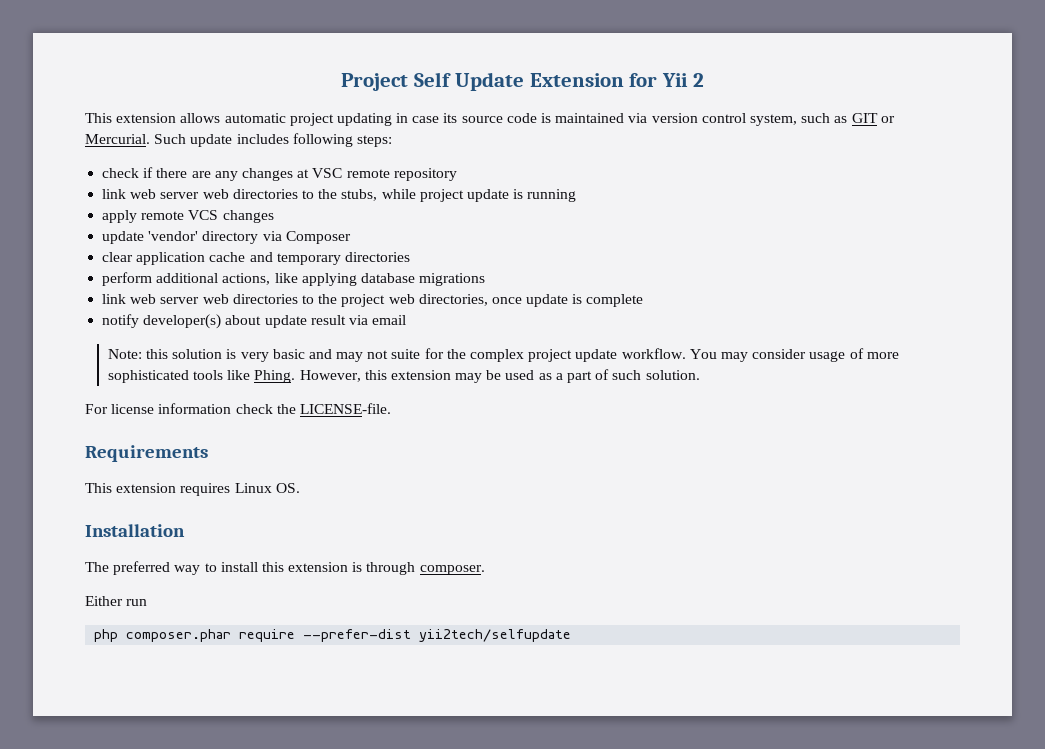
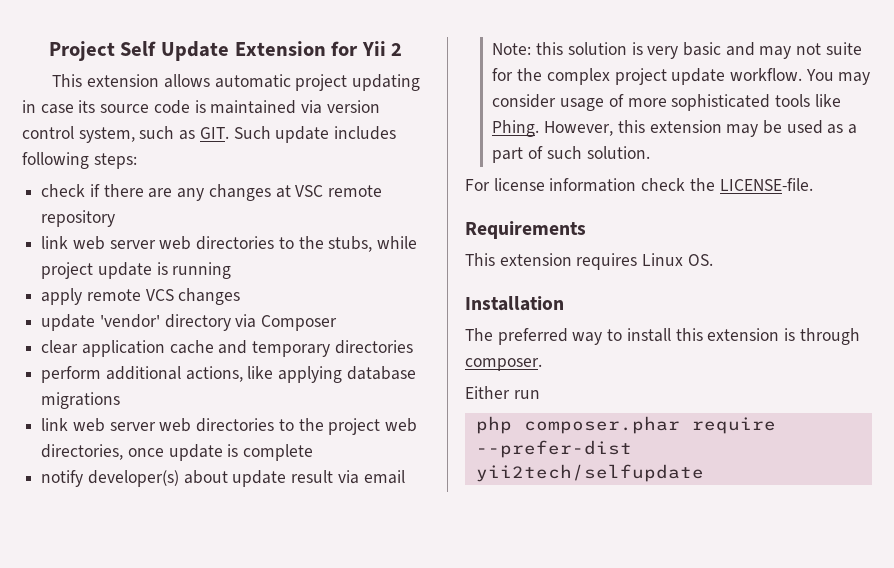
- This extension allows automatic project updating in case its source code is maintained via version control system, such as GIT or Mercurial. Such update includes following steps:
+ This extension allows automatic project updating in case its source code is maintained via version control system, such as GIT. Such update includes following steps:

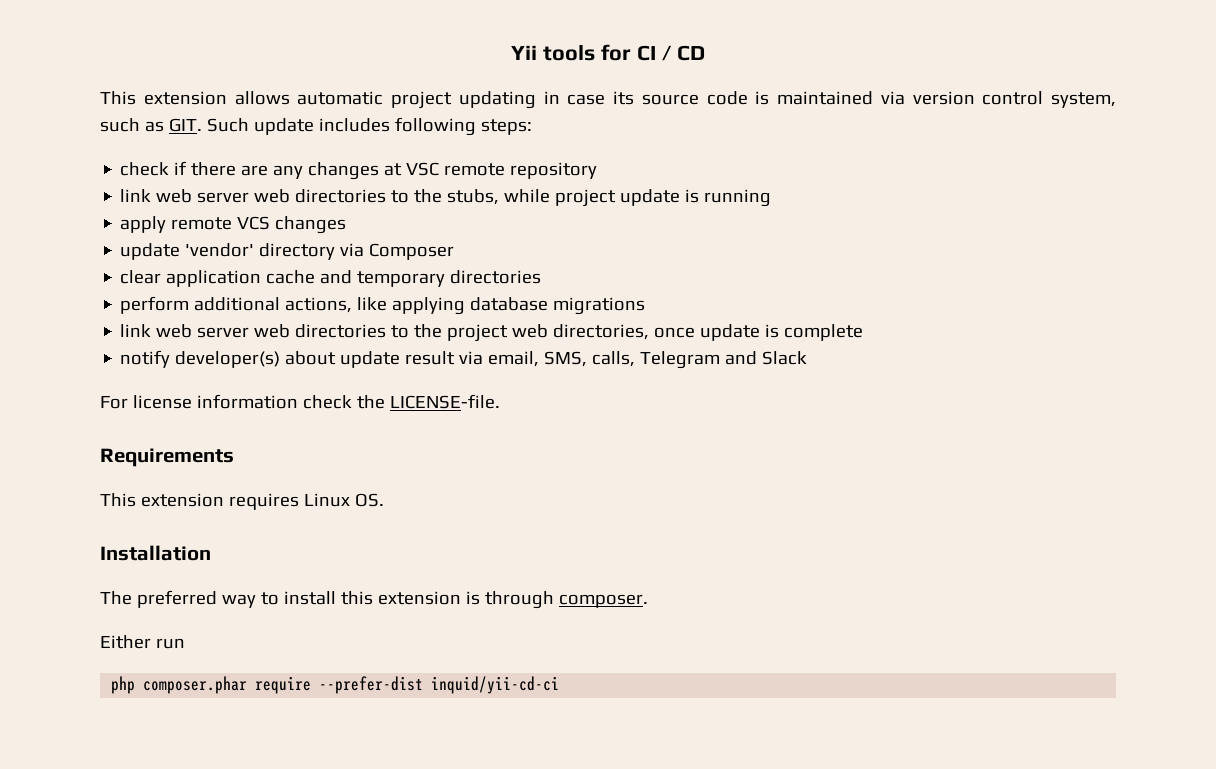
- Project Self Update Extension for Yii 2
+ Yii tools for CI / CD
- notify developer(s) about update result via email
- Note: this solution is very basic and may not suite for the complex project update workflow. You may consider usage of more sophisticated tools like Phing. However, this extension may be used as a part of such solution.
+ notify developer(s) about update result via email, SMS, calls, Telegram and Slack
- php composer.phar require --prefer-dist yii2tech/selfupdate
+ php composer.phar require --prefer-dist inquid/yii-cd-ci

